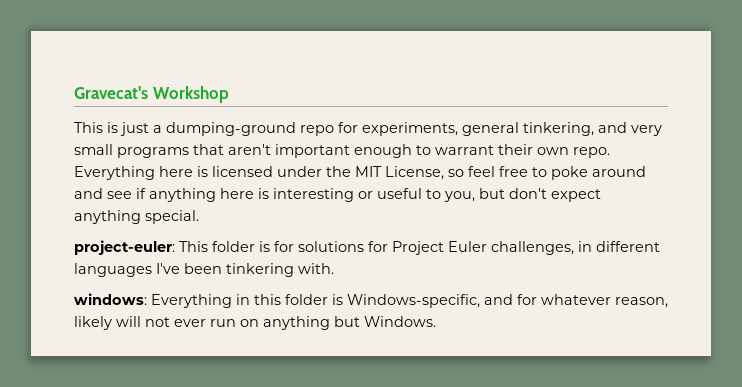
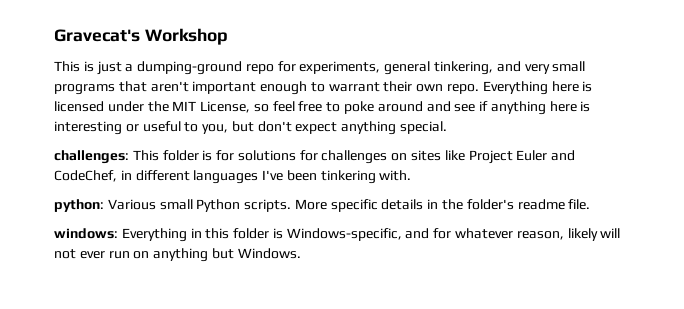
- project-euler: This folder is for solutions for Project Euler challenges, in different languages I've been tinkering with.
+ challenges: This folder is for solutions for challenges on sites like Project Euler and CodeChef, in different languages I've been tinkering with.
+ python: Various small Python scripts. More specific details in the folder's readme file.

